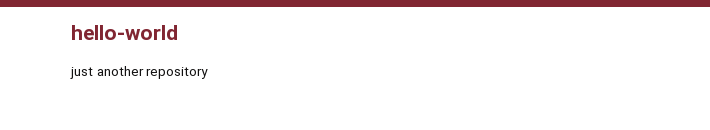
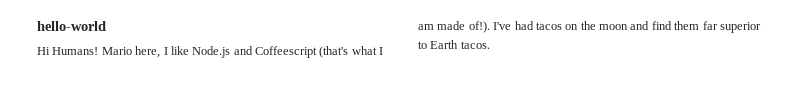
- just another repository
+ Hi Humans! Mario here, I like Node.js and Coffeescript (that's what I am made of!). I've had tacos on the moon and find them far superior to Earth tacos.

